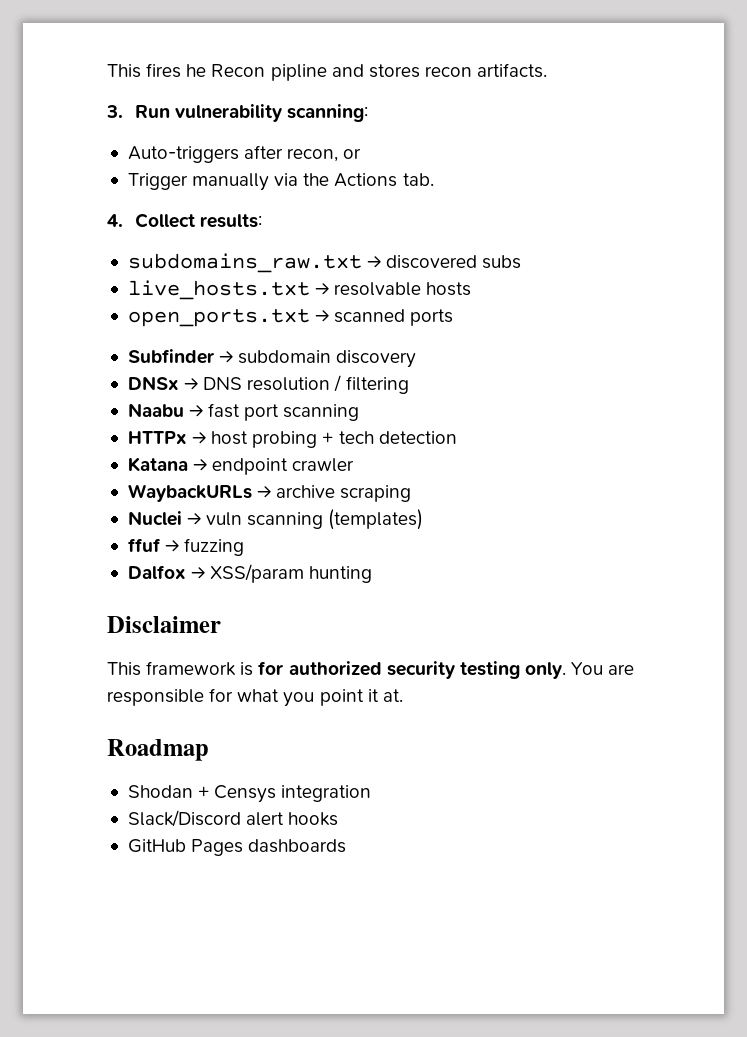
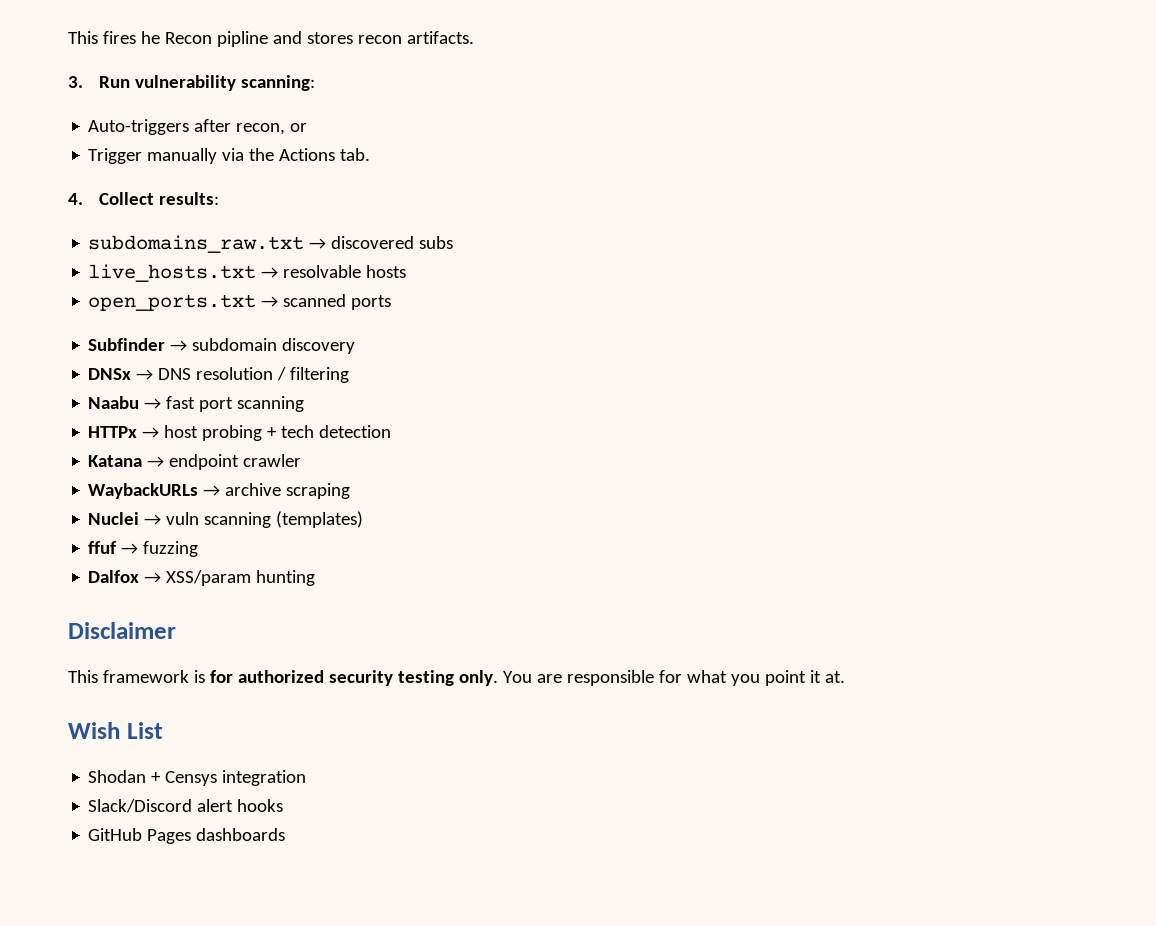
- Roadmap
+ Wish List

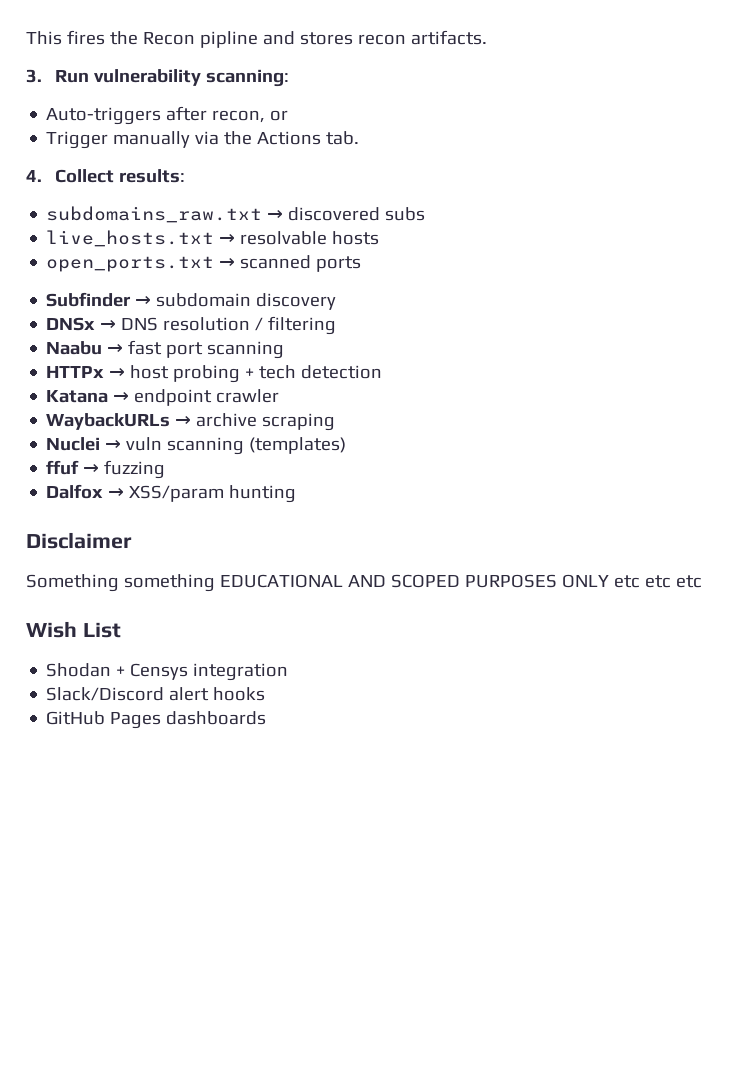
- This fires he Recon pipline and stores recon artifacts.
+ This fires the Recon pipline and stores recon artifacts.
- This framework is for authorized security testing only. You are responsible for what you point it at.
+ Something something EDUCATIONAL AND SCOPED PURPOSES ONLY etc etc etc

